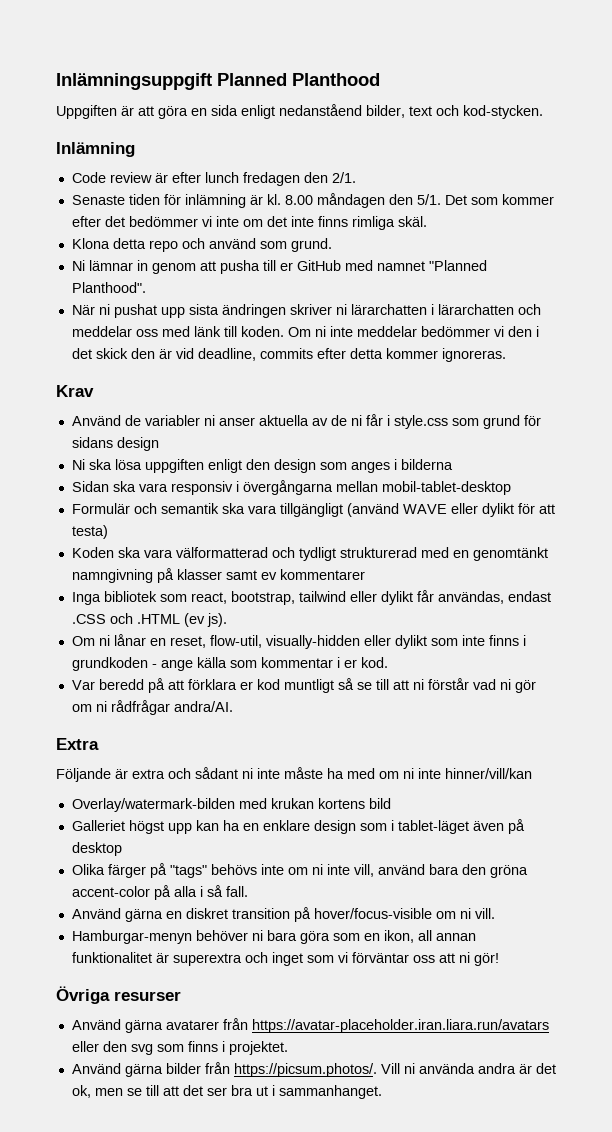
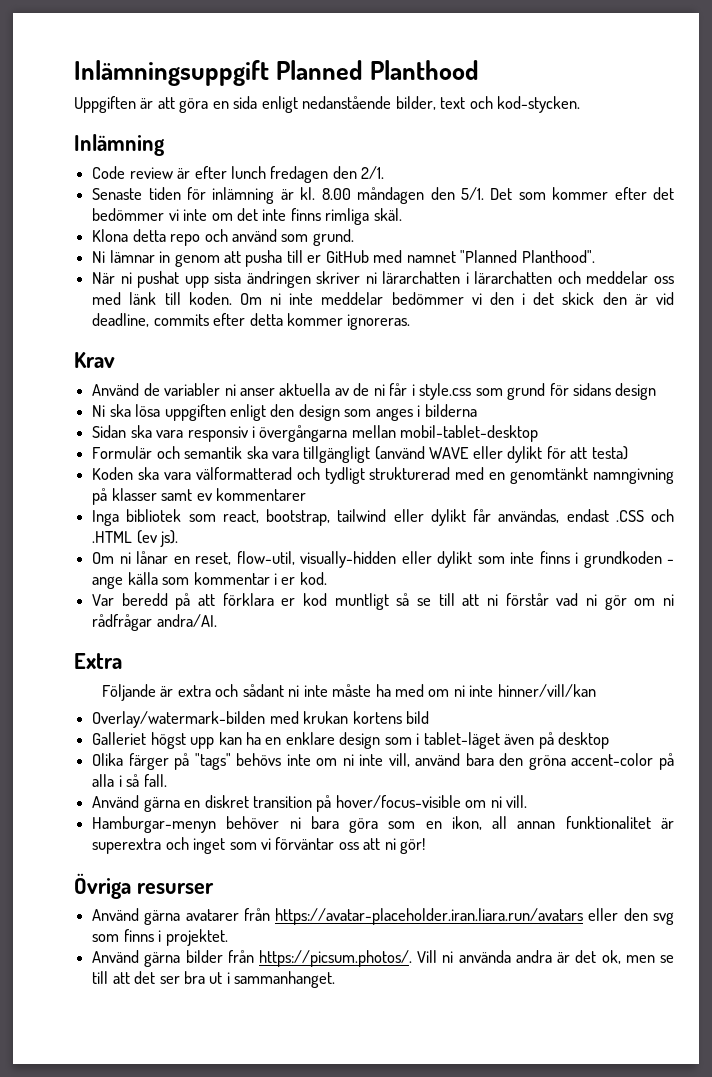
- Uppgiften är att göra en sida enligt nedanståend bilder, text och kod-stycken.
+ Uppgiften är att göra en sida enligt nedanstående bilder, text och kod-stycken.

